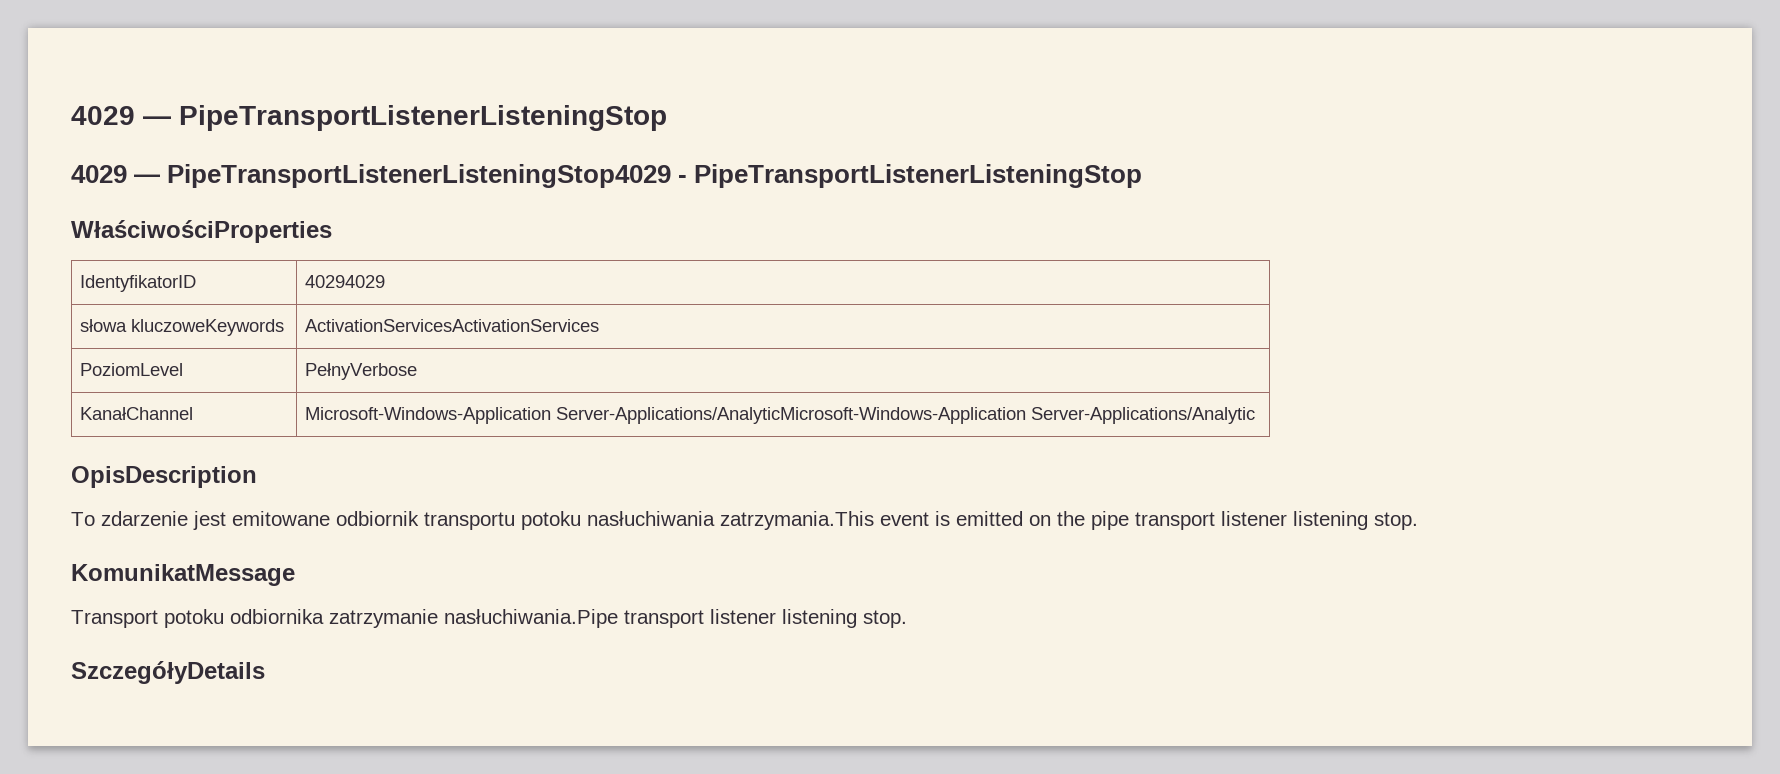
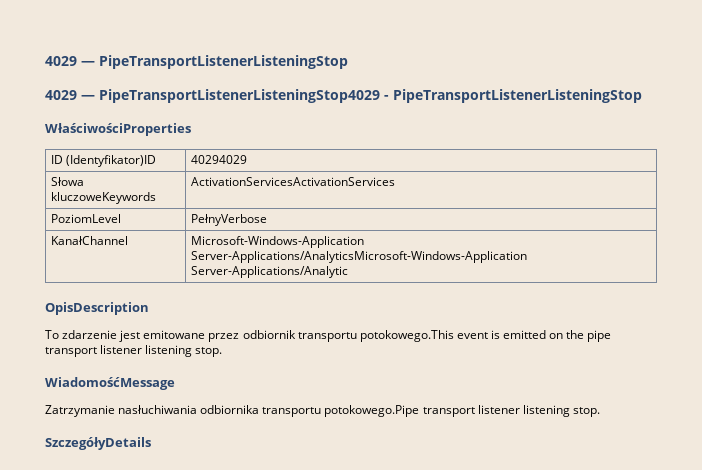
- IdentyfikatorID | 40294029
+ ID (Identyfikator)ID | 40294029
- słowa kluczoweKeywords | ActivationServicesActivationServices
+ Słowa kluczoweKeywords | ActivationServicesActivationServices
- KanałChannel | Microsoft-Windows-Application Server-Applications/AnalyticMicrosoft-Windows-Application Server-Applications/Analytic
+ KanałChannel | Microsoft-Windows-Application Server-Applications/AnalyticsMicrosoft-Windows-Application Server-Applications/Analytic
- To zdarzenie jest emitowane odbiornik transportu potoku nasłuchiwania zatrzymania.This event is emitted on the pipe transport listener listening stop.
+ To zdarzenie jest emitowane przez odbiornik transportu potokowego.This event is emitted on the pipe transport listener listening stop.
- KomunikatMessage
- Transport potoku odbiornika zatrzymanie nasłuchiwania.Pipe transport listener listening stop.
+ WiadomośćMessage
+ Zatrzymanie nasłuchiwania odbiornika transportu potokowego.Pipe transport listener listening stop.

